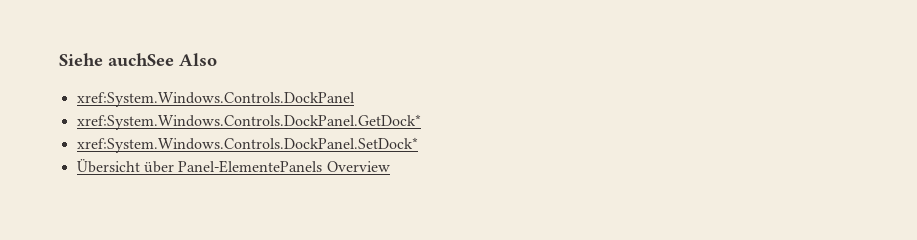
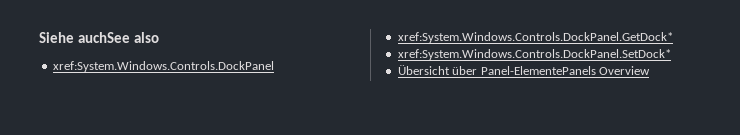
- Siehe auchSee Also
+ Siehe auchSee also

